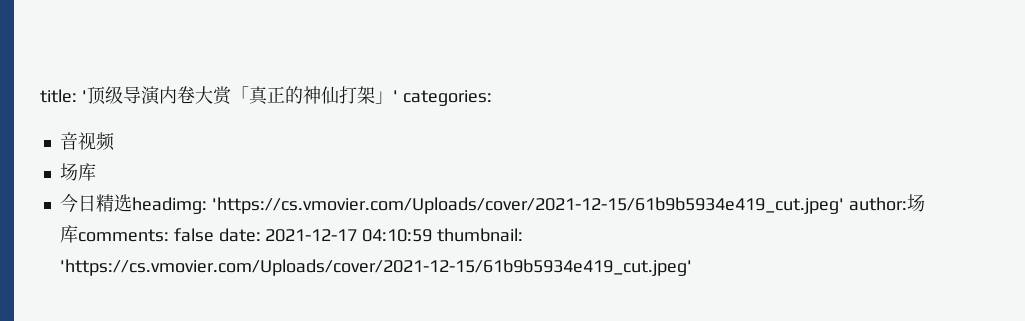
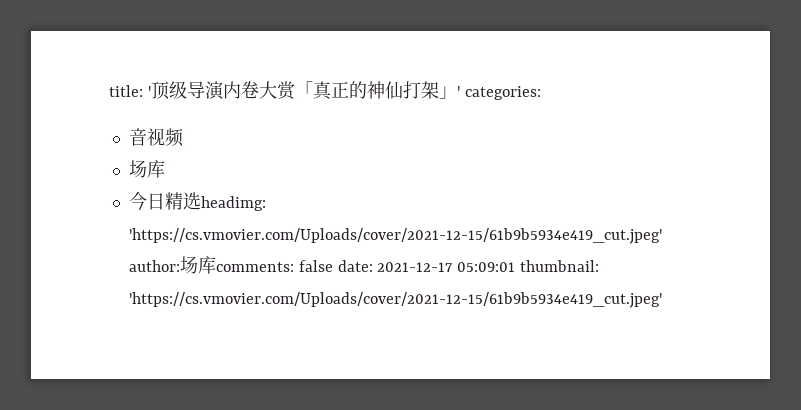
- 今日精选headimg: 'https://cs.vmovier.com/Uploads/cover/2021-12-15/61b9b5934e419_cut.jpeg' author:场库comments: false date: 2021-12-17 04:10:59 thumbnail: 'https://cs.vmovier.com/Uploads/cover/2021-12-15/61b9b5934e419_cut.jpeg'
+ 今日精选headimg: 'https://cs.vmovier.com/Uploads/cover/2021-12-15/61b9b5934e419_cut.jpeg' author:场库comments: false date: 2021-12-17 05:09:01 thumbnail: 'https://cs.vmovier.com/Uploads/cover/2021-12-15/61b9b5934e419_cut.jpeg'

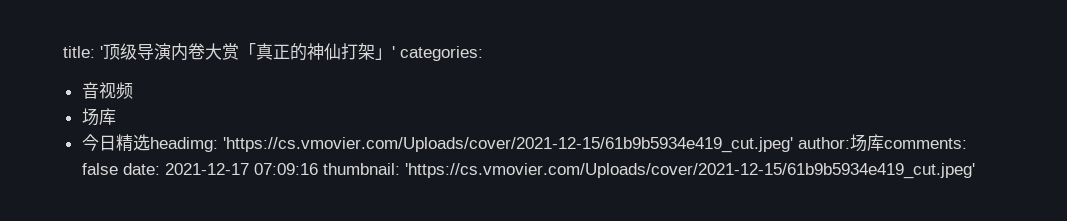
- 今日精选headimg: 'https://cs.vmovier.com/Uploads/cover/2021-12-15/61b9b5934e419_cut.jpeg' author:场库comments: false date: 2021-12-17 05:09:01 thumbnail: 'https://cs.vmovier.com/Uploads/cover/2021-12-15/61b9b5934e419_cut.jpeg'
+ 今日精选headimg: 'https://cs.vmovier.com/Uploads/cover/2021-12-15/61b9b5934e419_cut.jpeg' author:场库comments: false date: 2021-12-17 07:09:16 thumbnail: 'https://cs.vmovier.com/Uploads/cover/2021-12-15/61b9b5934e419_cut.jpeg'

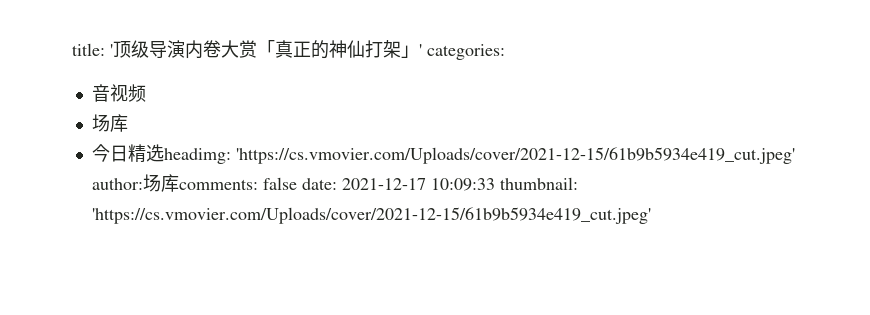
- 今日精选headimg: 'https://cs.vmovier.com/Uploads/cover/2021-12-15/61b9b5934e419_cut.jpeg' author:场库comments: false date: 2021-12-17 07:09:16 thumbnail: 'https://cs.vmovier.com/Uploads/cover/2021-12-15/61b9b5934e419_cut.jpeg'
+ 今日精选headimg: 'https://cs.vmovier.com/Uploads/cover/2021-12-15/61b9b5934e419_cut.jpeg' author:场库comments: false date: 2021-12-17 10:09:33 thumbnail: 'https://cs.vmovier.com/Uploads/cover/2021-12-15/61b9b5934e419_cut.jpeg'

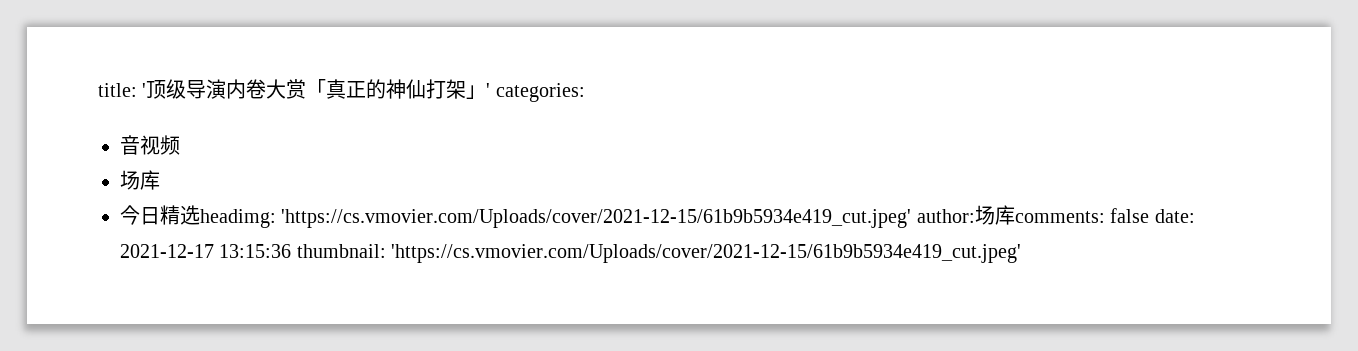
- 今日精选headimg: 'https://cs.vmovier.com/Uploads/cover/2021-12-15/61b9b5934e419_cut.jpeg' author:场库comments: false date: 2021-12-17 10:09:33 thumbnail: 'https://cs.vmovier.com/Uploads/cover/2021-12-15/61b9b5934e419_cut.jpeg'
+ 今日精选headimg: 'https://cs.vmovier.com/Uploads/cover/2021-12-15/61b9b5934e419_cut.jpeg' author:场库comments: false date: 2021-12-17 13:15:36 thumbnail: 'https://cs.vmovier.com/Uploads/cover/2021-12-15/61b9b5934e419_cut.jpeg'

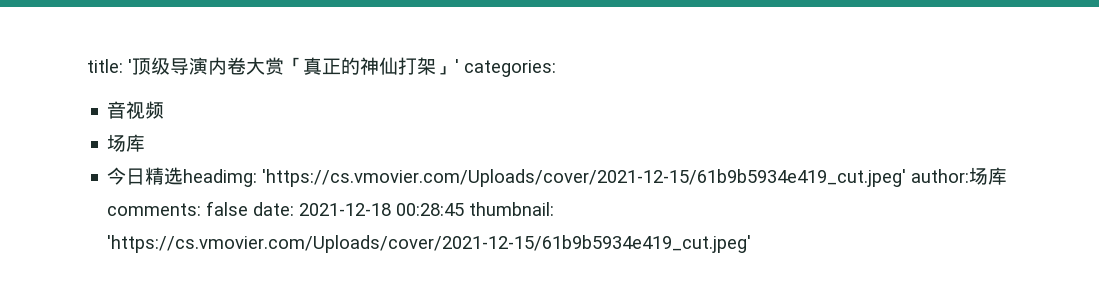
- 今日精选headimg: 'https://cs.vmovier.com/Uploads/cover/2021-12-15/61b9b5934e419_cut.jpeg' author:场库comments: false date: 2021-12-17 13:15:36 thumbnail: 'https://cs.vmovier.com/Uploads/cover/2021-12-15/61b9b5934e419_cut.jpeg'
+ 今日精选headimg: 'https://cs.vmovier.com/Uploads/cover/2021-12-15/61b9b5934e419_cut.jpeg' author:场库comments: false date: 2021-12-18 00:28:45 thumbnail: 'https://cs.vmovier.com/Uploads/cover/2021-12-15/61b9b5934e419_cut.jpeg'

